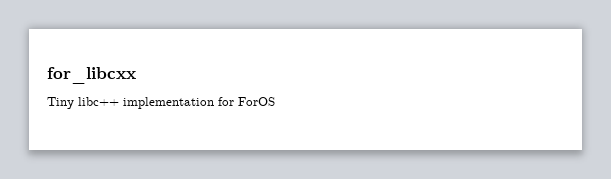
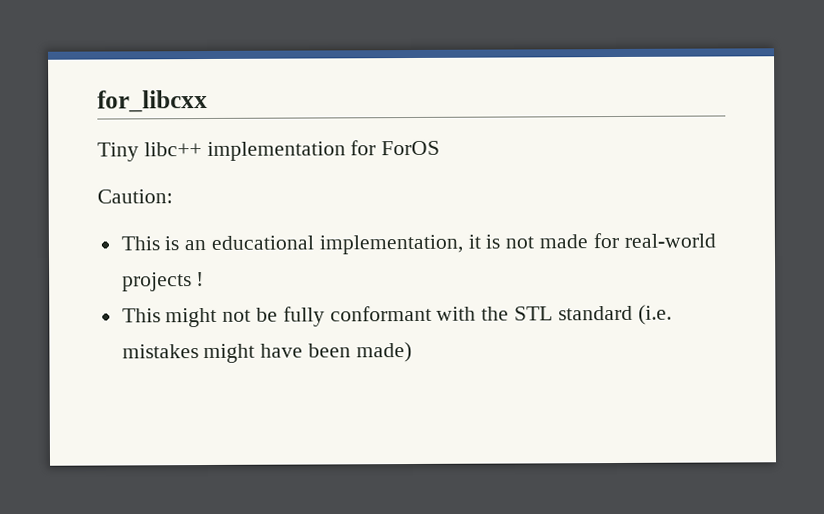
+ Caution:
+ This is an educational implementation, it is not made for real-world projects !
+ This might not be fully conformant with the STL standard (i.e. mistakes might have been made)

